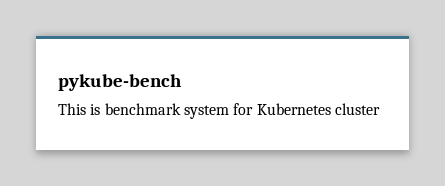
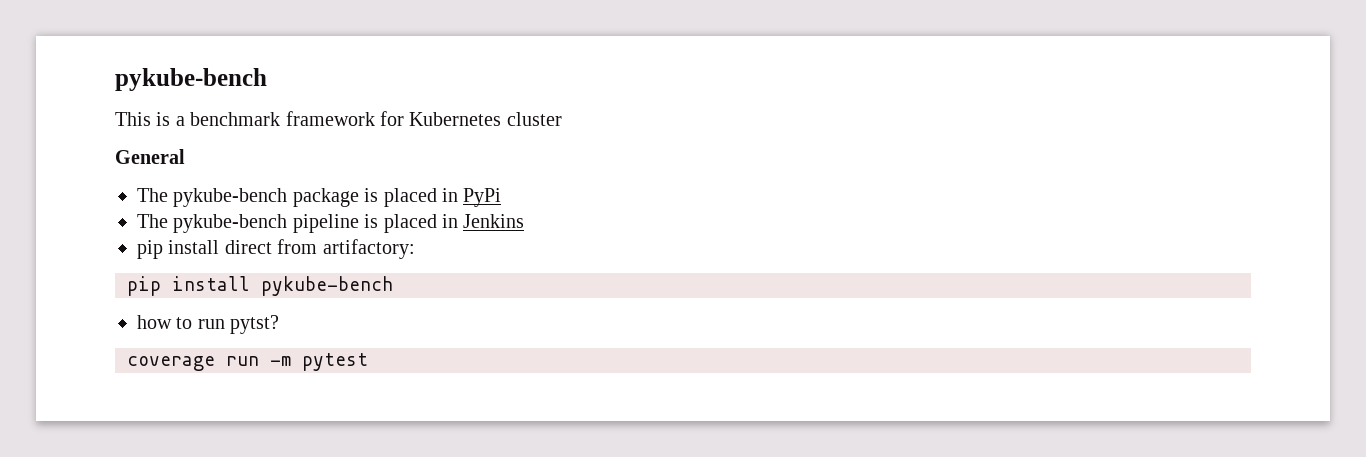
- This is benchmark system for Kubernetes cluster
+ This is a benchmark framework for Kubernetes cluster
+ General
+ The pykube-bench package is placed in PyPi
+ The pykube-bench pipeline is placed in Jenkins
+ pip install direct from artifactory:
+ pip install pykube-bench
+ how to run pytst?
+ coverage run -m pytest

